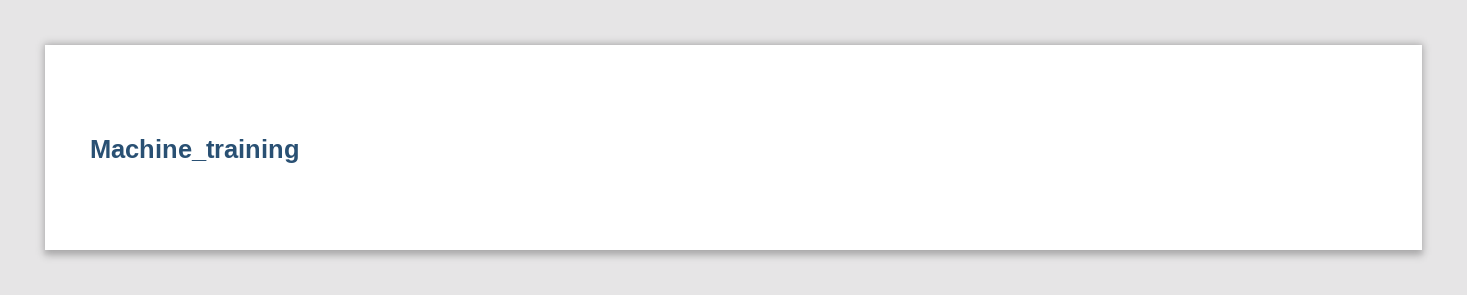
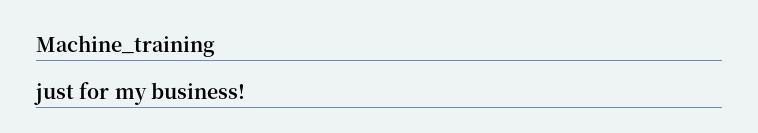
+ just for my business!

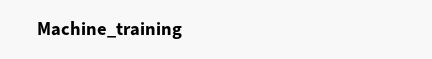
- just for my business!

